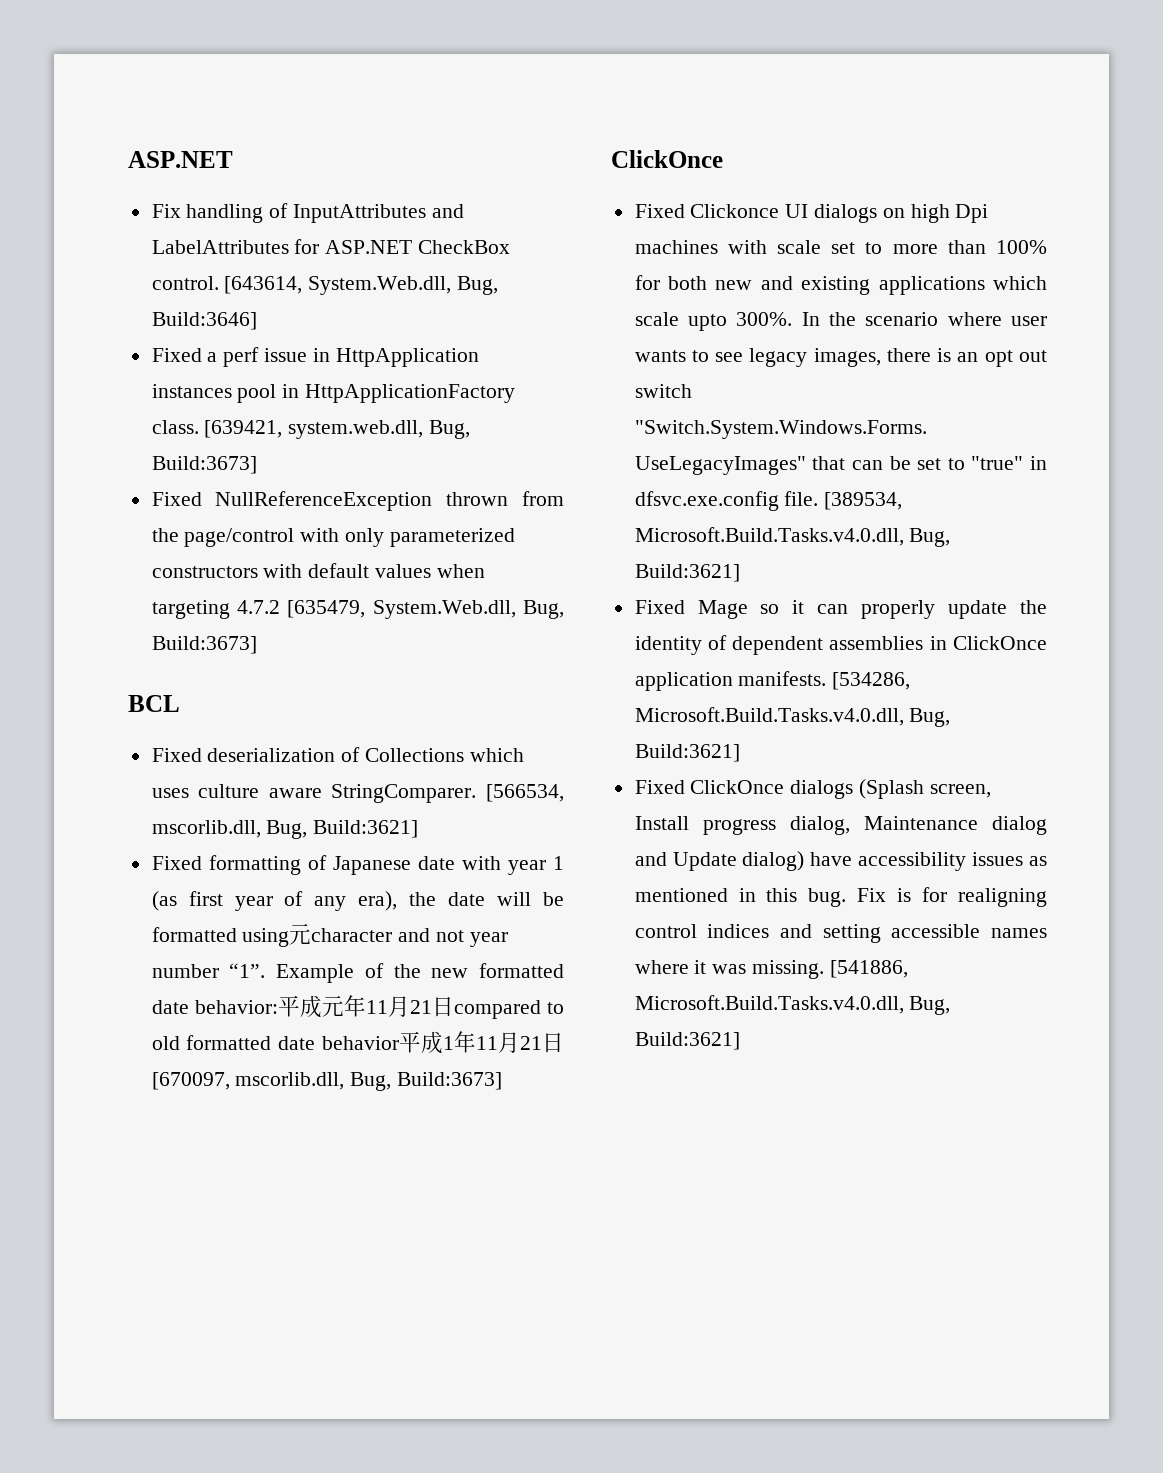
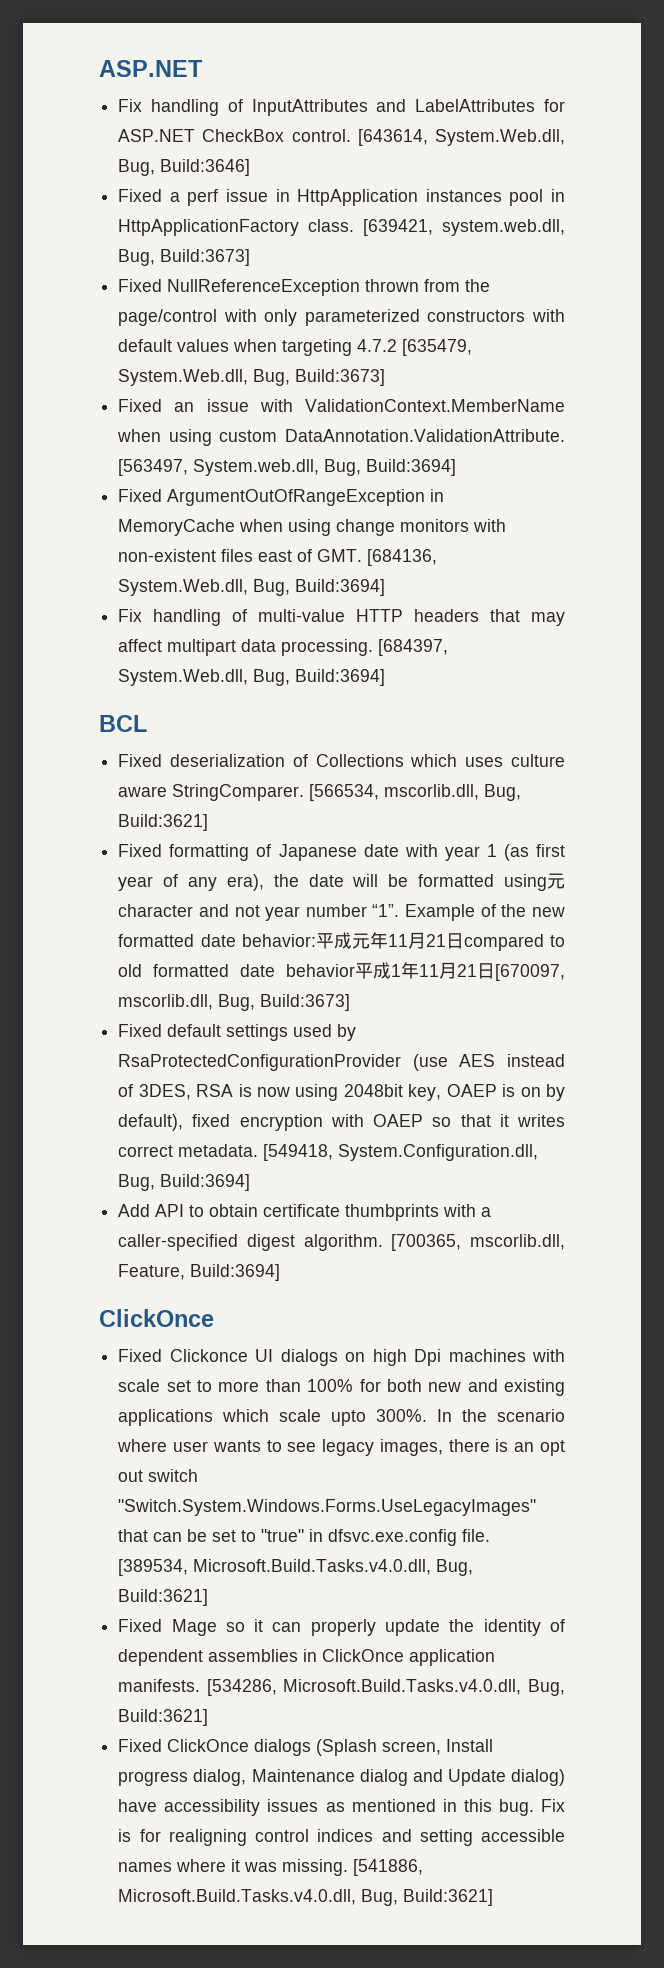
+ Fixed an issue with ValidationContext.MemberName when using custom DataAnnotation.ValidationAttribute. [563497, System.web.dll, Bug, Build:3694]
+ Fixed ArgumentOutOfRangeException in MemoryCache when using change monitors with non-existent files east of GMT. [684136, System.Web.dll, Bug, Build:3694]
+ Fix handling of multi-value HTTP headers that may affect multipart data processing. [684397, System.Web.dll, Bug, Build:3694]
+ Fixed default settings used by RsaProtectedConfigurationProvider (use AES instead of 3DES, RSA is now using 2048bit key, OAEP is on by default), fixed encryption with OAEP so that it writes correct metadata. [549418, System.Configuration.dll, Bug, Build:3694]
+ Add API to obtain certificate thumbprints with a caller-specified digest algorithm. [700365, mscorlib.dll, Feature, Build:3694]

